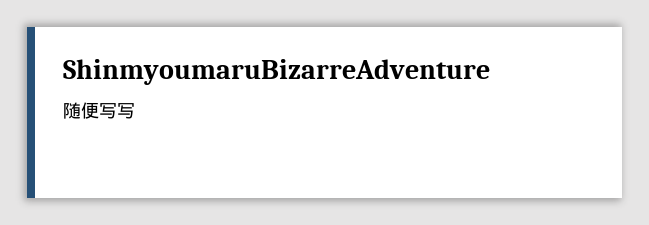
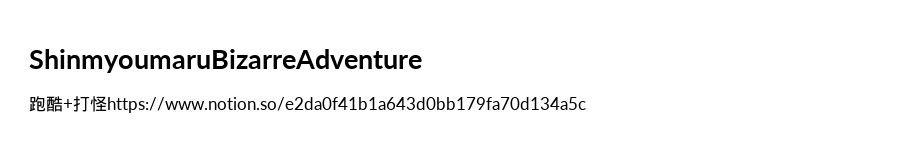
- 随便写写
+ 跑酷+打怪https://www.notion.so/e2da0f41b1a643d0bb179fa70d134a5c

